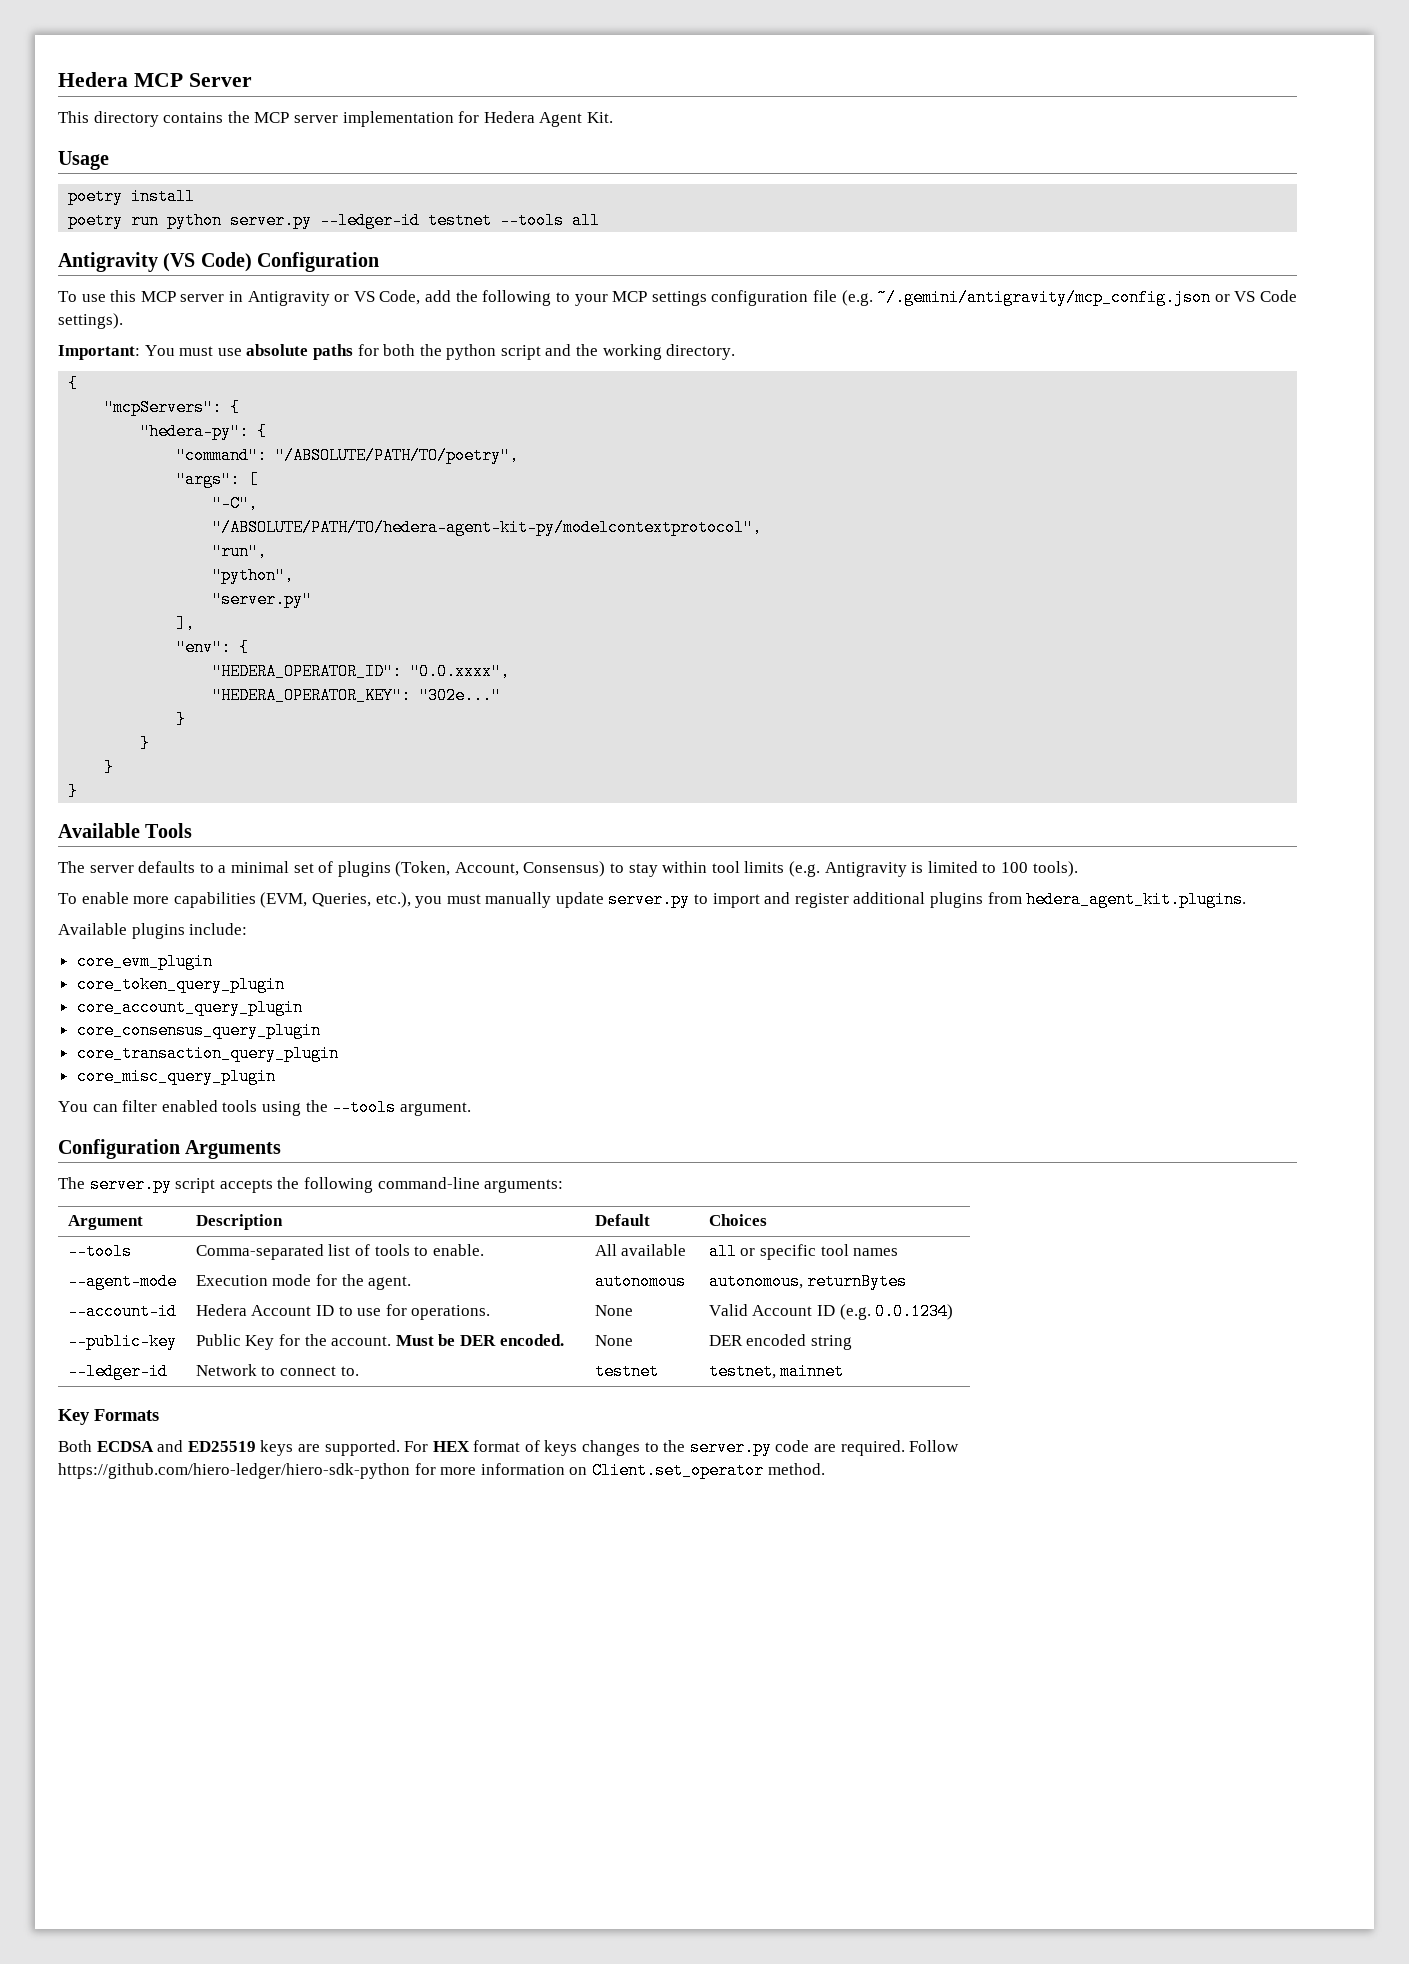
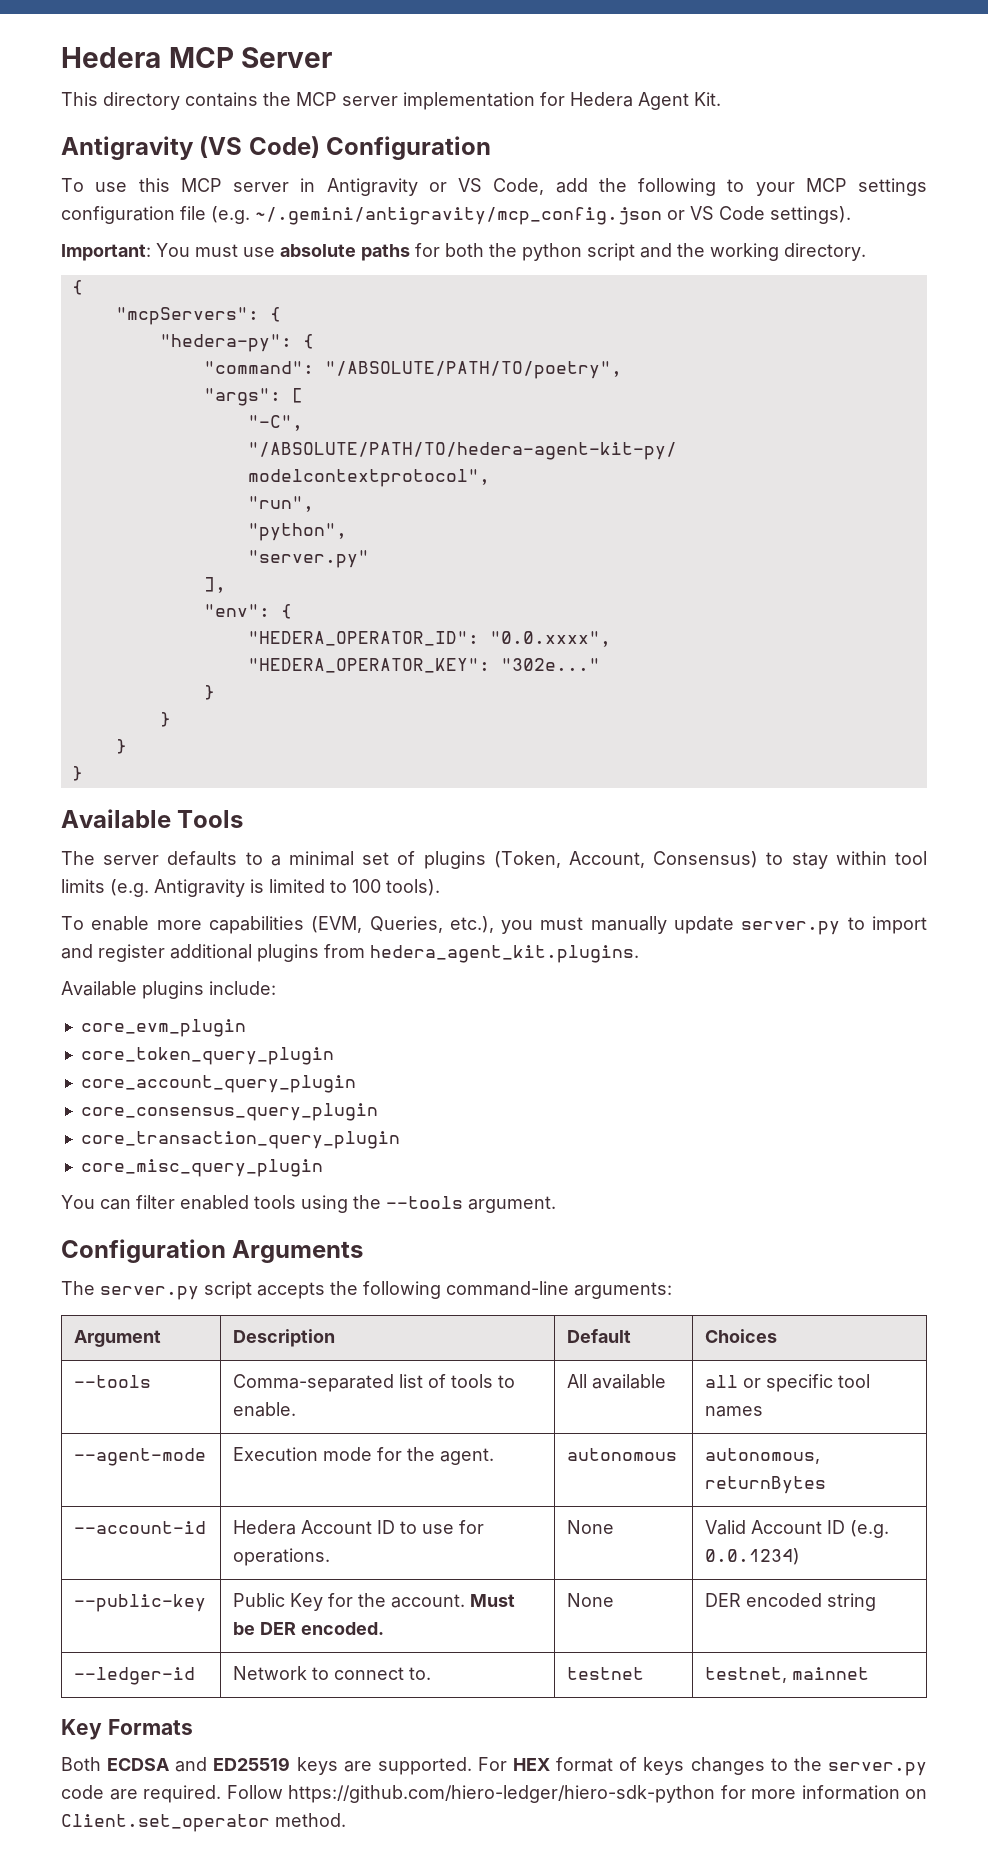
- Usage
- poetry install
- poetry run python server.py --ledger-id testnet --tools all

